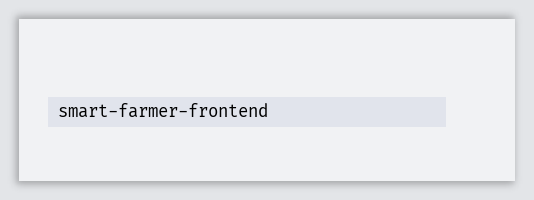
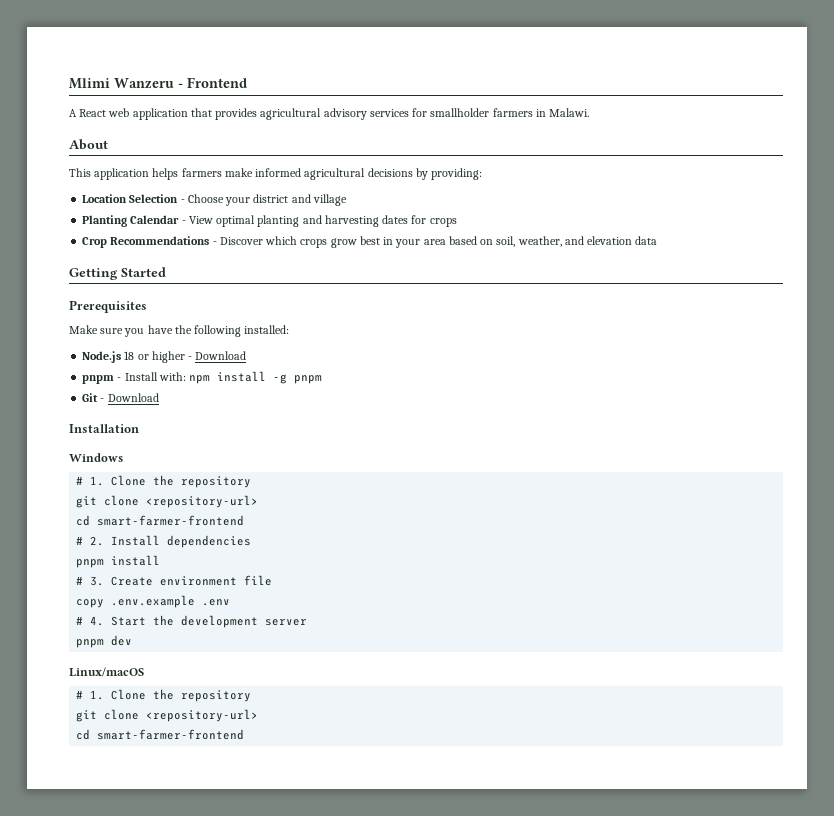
- smart-farmer-frontend
+ Mlimi Wanzeru - Frontend
+ A React web application that provides agricultural advisory services for smallholder farmers in Malawi.
+ About
+ This application helps farmers make informed agricultural decisions by providing:
+ Location Selection - Choose your district and village
+ Planting Calendar - View optimal planting and harvesting dates for crops
+ Crop Recommendations - Discover which crops grow best in your area based on soil, weather, and elevation data
+ Getting Started
+ Prerequisites
+ Make sure you have the following installed:
+ Node.js 18 or higher - Download
+ pnpm - Install with: npm install -g pnpm
+ Git - Download
+ Installation
+ Windows
+ # 1. Clone the repository
+ git clone <repository-url>
+ cd smart-farmer-frontend
+ # 2. Install dependencies
+ pnpm install
+ # 3. Create environment file
+ copy .env.example .env
+ # 4. Start the development server
+ pnpm dev
+ Linux/macOS
+ # 1. Clone the repository
+ git clone <repository-url>
+ cd smart-farmer-frontend

